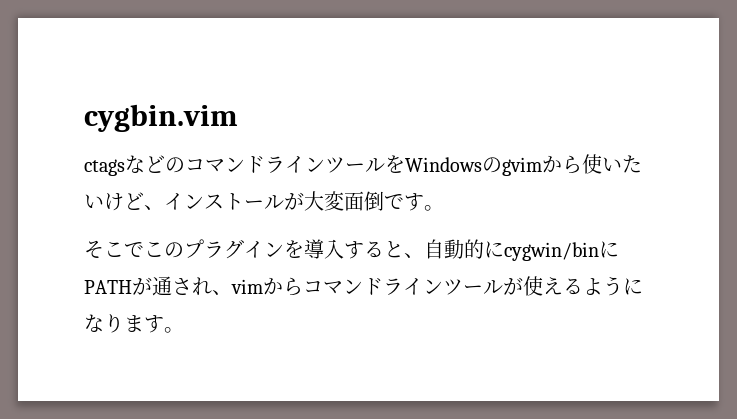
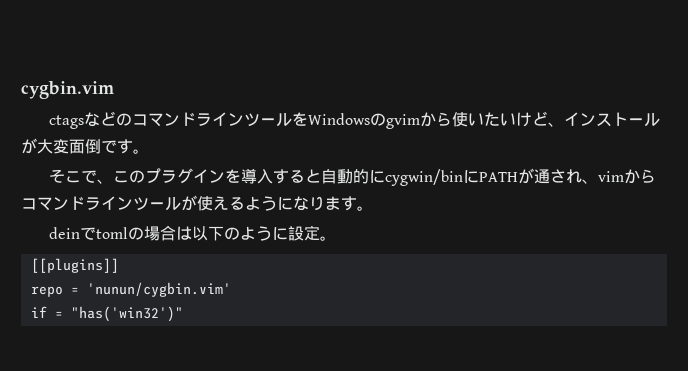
- そこでこのプラグインを導入すると、自動的にcygwin/binにPATHが通され、vimからコマンドラインツールが使えるようになります。
+ そこで、このプラグインを導入すると自動的にcygwin/binにPATHが通され、vimからコマンドラインツールが使えるようになります。
+ deinでtomlの場合は以下のように設定。
+ [[plugins]]
+ repo = 'nunun/cygbin.vim'
+ if = "has('win32')"

